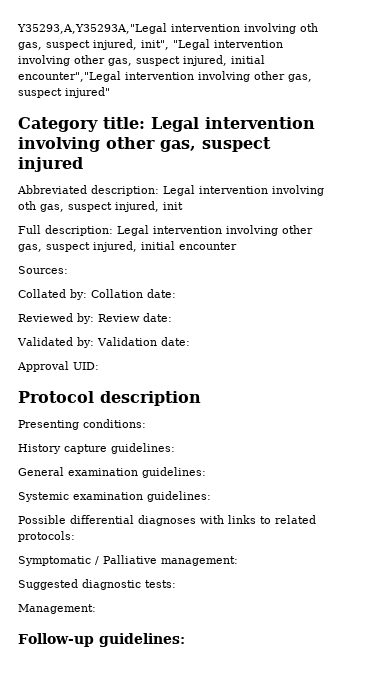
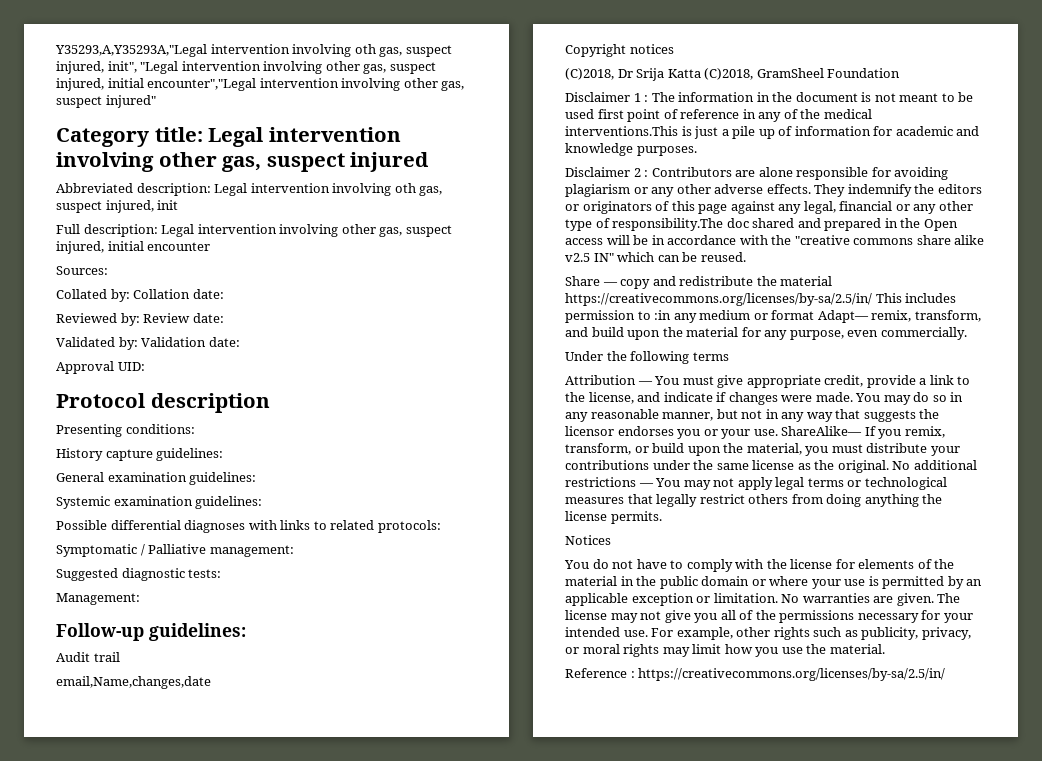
+ Audit trail
+ email,Name,changes,date
+ Copyright notices
+ (C)2018, Dr Srija Katta (C)2018, GramSheel Foundation
+ Disclaimer 1 : The information in the document is not meant to be used first point of reference in any of the medical interventions.This is just a pile up of information for academic and knowledge purposes.
+ Disclaimer 2 : Contributors are alone responsible for avoiding plagiarism or any other adverse effects. They indemnify the editors or originators of this page against any legal, financial or any other type of responsibility.The doc shared and prepared in the Open access will be in accordance with the "creative commons share alike v2.5 IN" which can be reused.
+ Share — copy and redistribute the material https://creativecommons.org/licenses/by-sa/2.5/in/ This includes permission to :in any medium or format Adapt— remix, transform, and build upon the material for any purpose, even commercially.
+ Under the following terms
+ Attribution — You must give appropriate credit, provide a link to the license, and indicate if changes were made. You may do so in any reasonable manner, but not in any way that suggests the licensor endorses you or your use. ShareAlike— If you remix, transform, or build upon the material, you must distribute your contributions under the same license as the original. No additional restrictions — You may not apply legal terms or technological measures that legally restrict others from doing anything the license permits.
+ Notices
+ You do not have to comply with the license for elements of the material in the public domain or where your use is permitted by an applicable exception or limitation. No warranties are given. The license may not give you all of the permissions necessary for your intended use. For example, other rights such as publicity, privacy, or moral rights may limit how you use the material.
+ Reference : https://creativecommons.org/licenses/by-sa/2.5/in/

